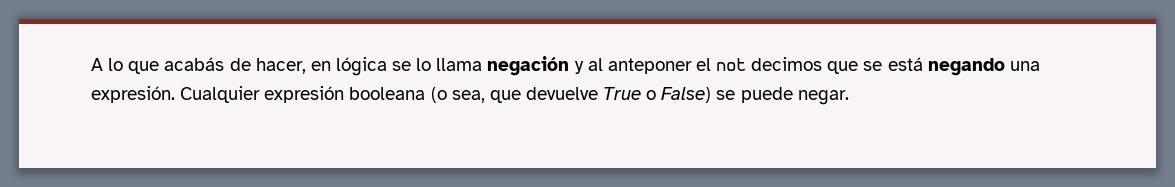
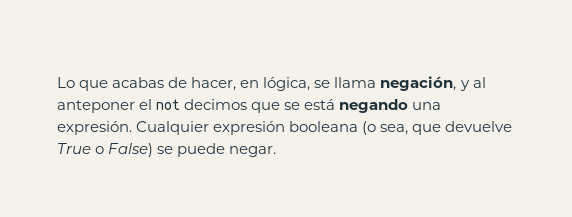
- A lo que acabás de hacer, en lógica se lo llama negación y al anteponer el not decimos que se está negando una expresión.
+ Lo que acabas de hacer, en lógica, se llama negación, y al anteponer el not decimos que se está negando una expresión.

